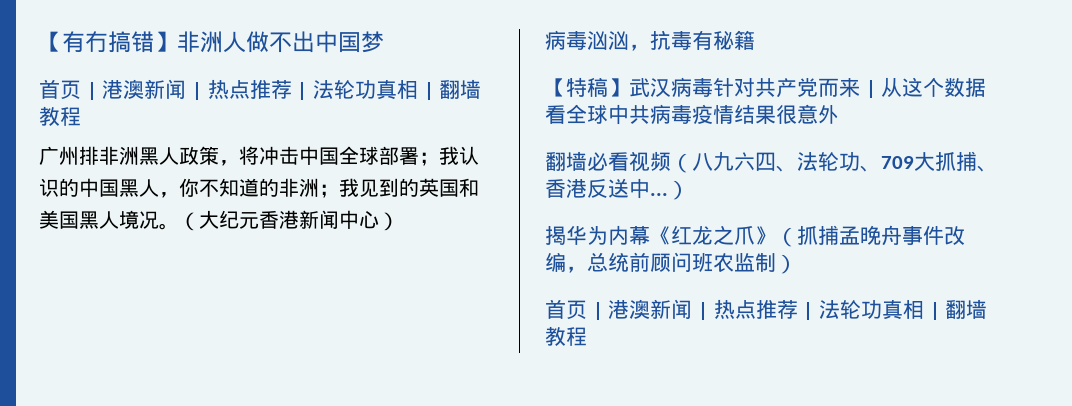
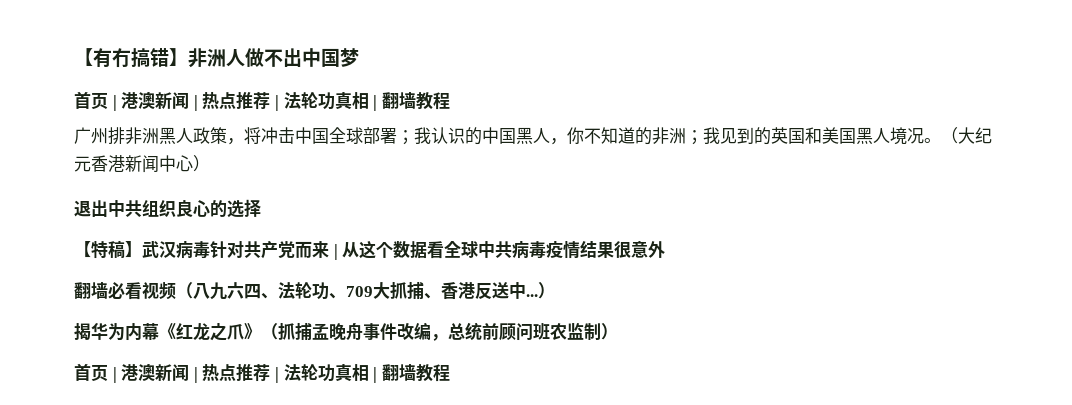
- 病毒汹汹，抗毒有秘籍
+ 退出中共组织良心的选择

